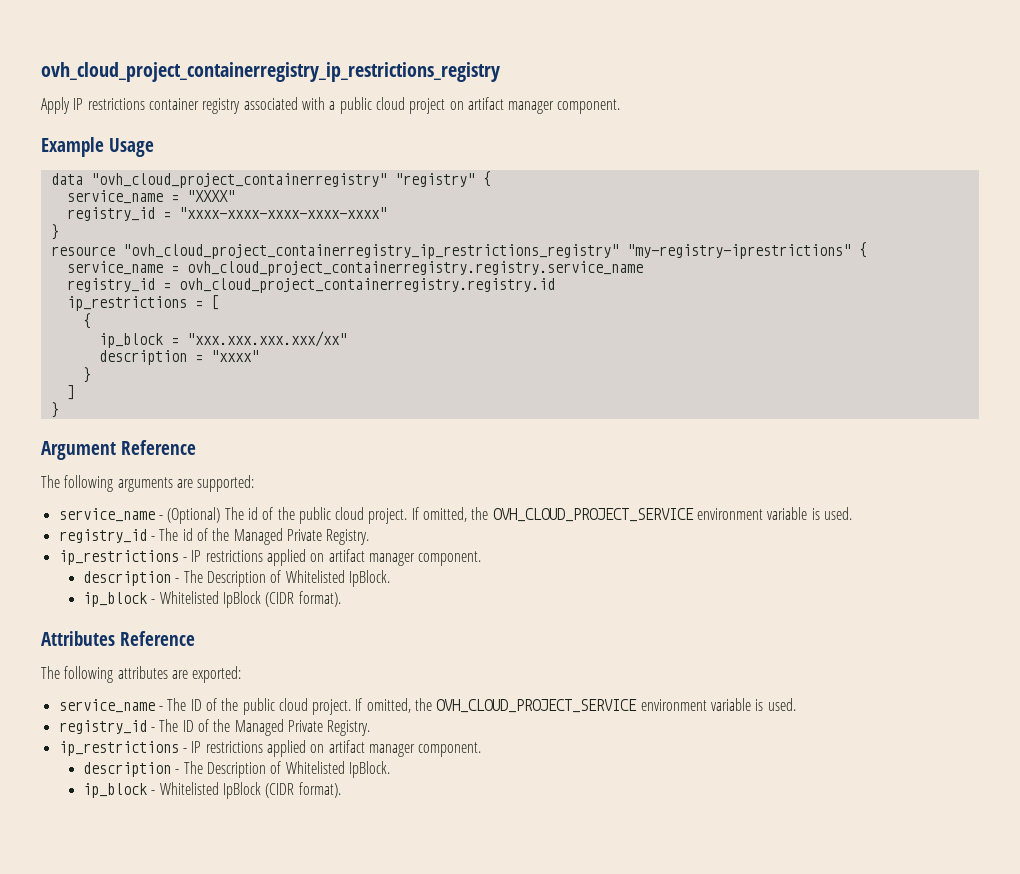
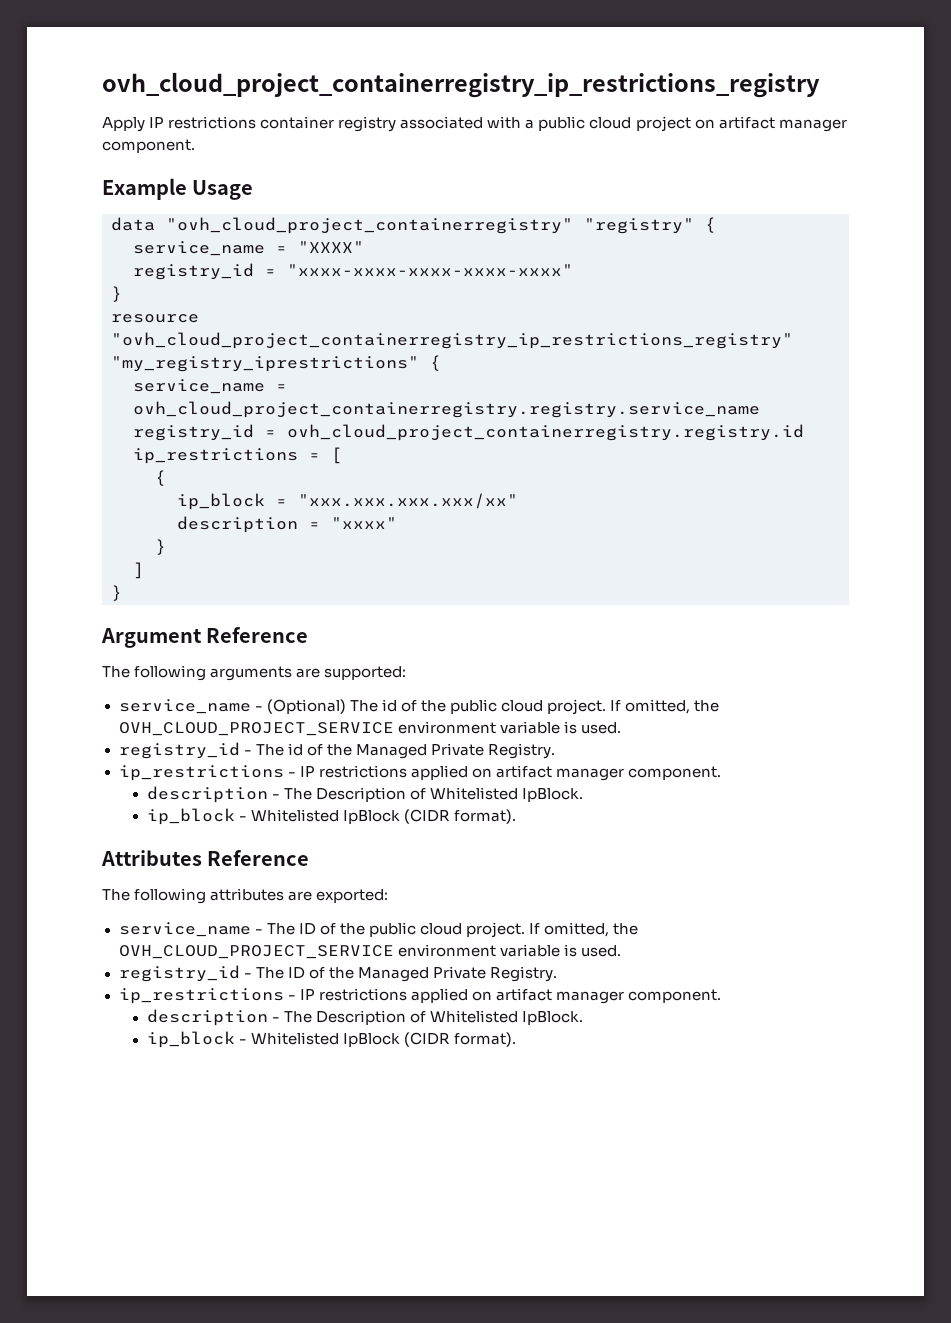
- resource "ovh_cloud_project_containerregistry_ip_restrictions_registry" "my-registry-iprestrictions" {
+ resource "ovh_cloud_project_containerregistry_ip_restrictions_registry" "my_registry_iprestrictions" {

